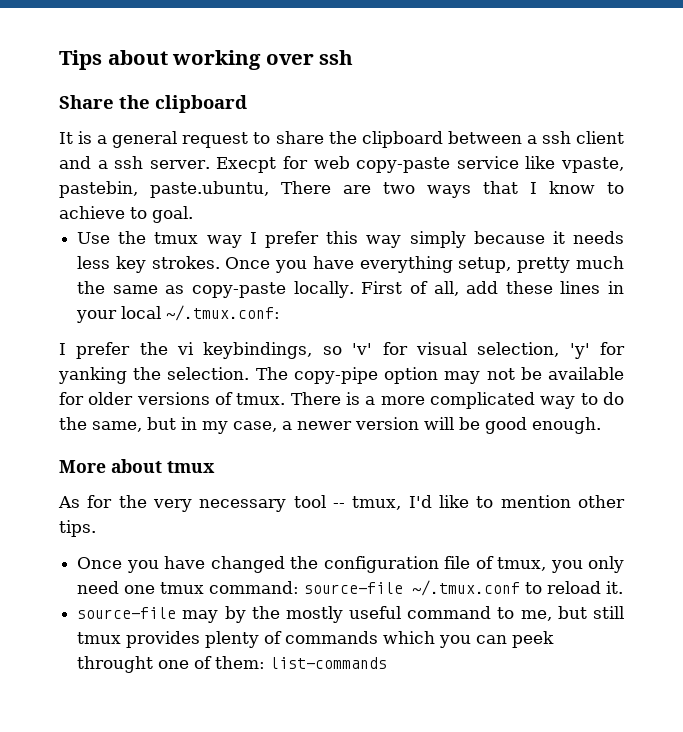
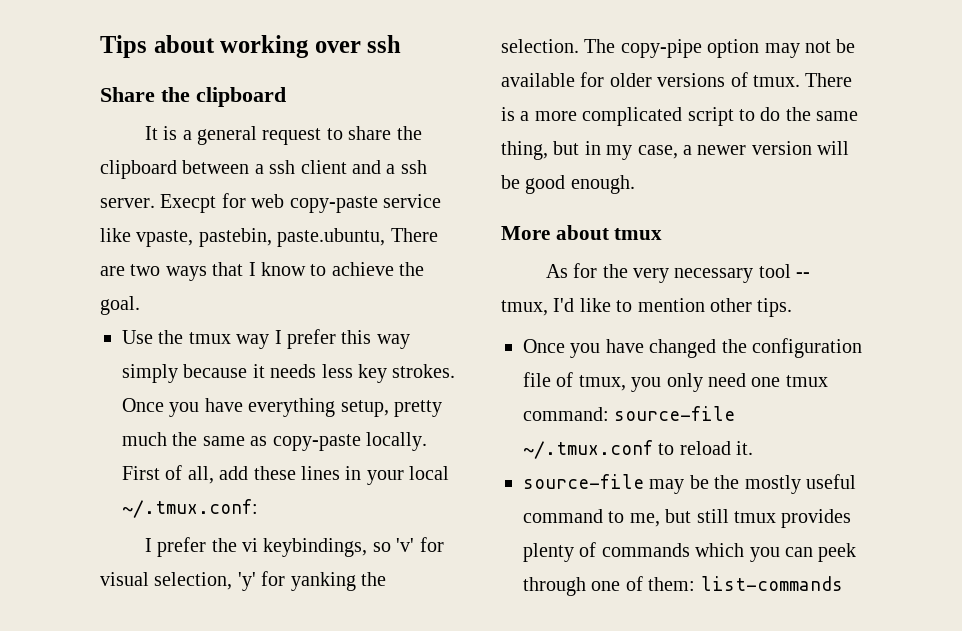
- Execpt for web copy-paste service like vpaste, pastebin, paste.ubuntu, There are two ways that I know to achieve to goal.
+ Execpt for web copy-paste service like vpaste, pastebin, paste.ubuntu, There are two ways that I know to achieve the goal.
- There is a more complicated way to do the same, but in my case, a newer version will be good enough.
+ There is a more complicated script to do the same thing, but in my case, a newer version will be good enough.
- source-file may by the mostly useful command to me, but still tmux provides plenty of commands which you can peek throught one of them: list-commands
+ source-file may be the mostly useful command to me, but still tmux provides plenty of commands which you can peek through one of them: list-commands

